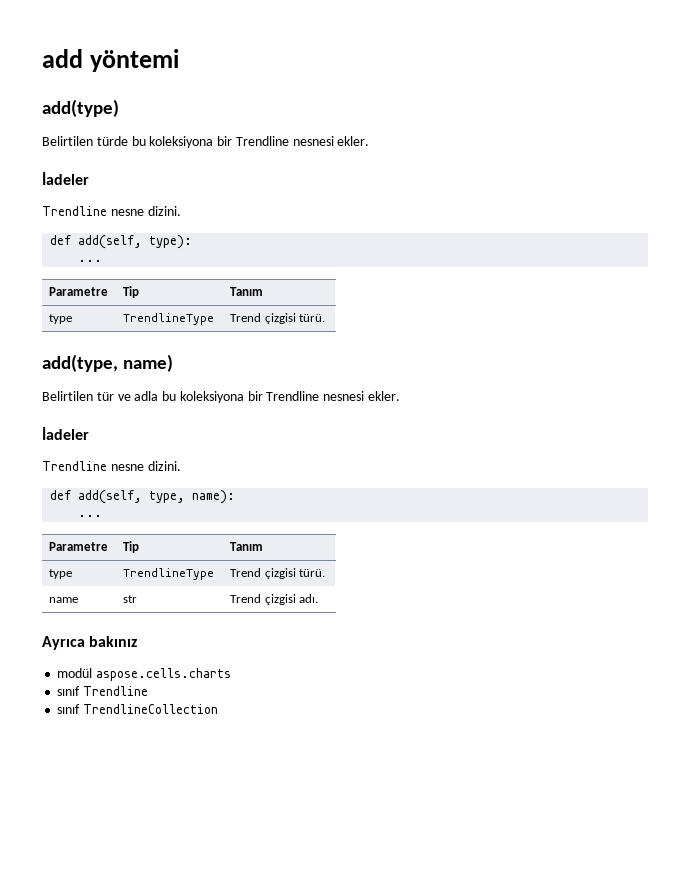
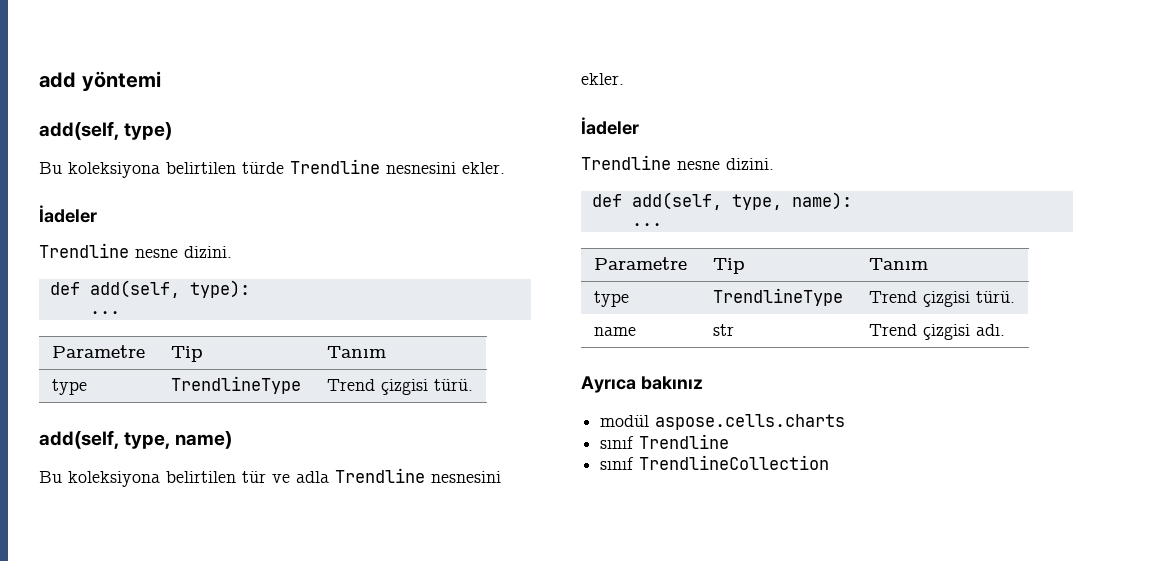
- add(type)
- Belirtilen türde bu koleksiyona bir Trendline nesnesi ekler.
+ add(self, type)
+ Bu koleksiyona belirtilen türde Trendline nesnesini ekler.
- add(type, name)
+ add(self, type, name)
- Belirtilen tür ve adla bu koleksiyona bir Trendline nesnesi ekler.
+ Bu koleksiyona belirtilen tür ve adla Trendline nesnesini ekler.

